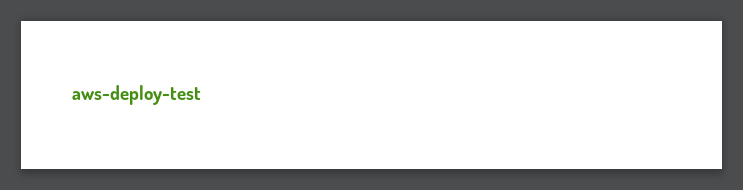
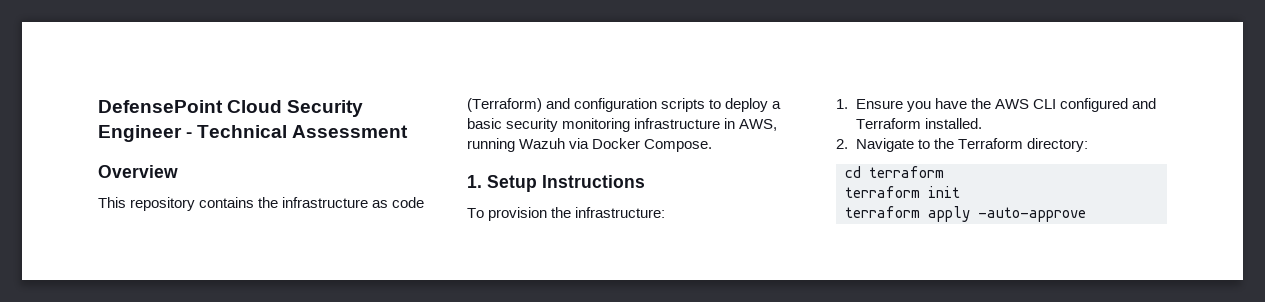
- aws-deploy-test
+ DefensePoint Cloud Security Engineer - Technical Assessment
+ Overview
+ This repository contains the infrastructure as code (Terraform) and configuration scripts to deploy a basic security monitoring infrastructure in AWS, running Wazuh via Docker Compose.
+ 1. Setup Instructions
+ To provision the infrastructure:
+ 1. Ensure you have the AWS CLI configured and Terraform installed.
+ 2. Navigate to the Terraform directory:
+ cd terraform
+ terraform init
+ terraform apply -auto-approve

